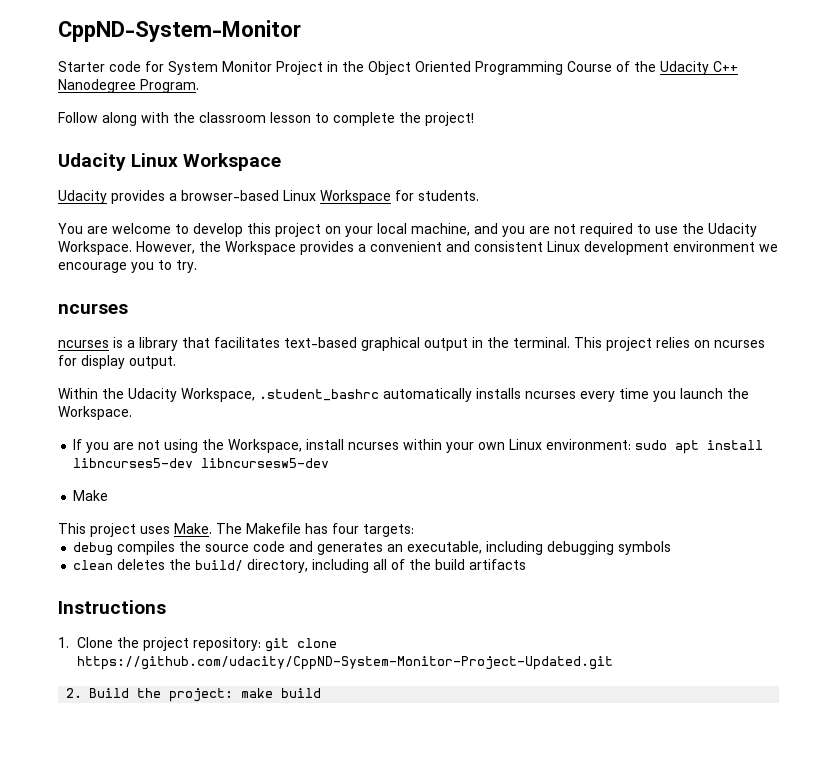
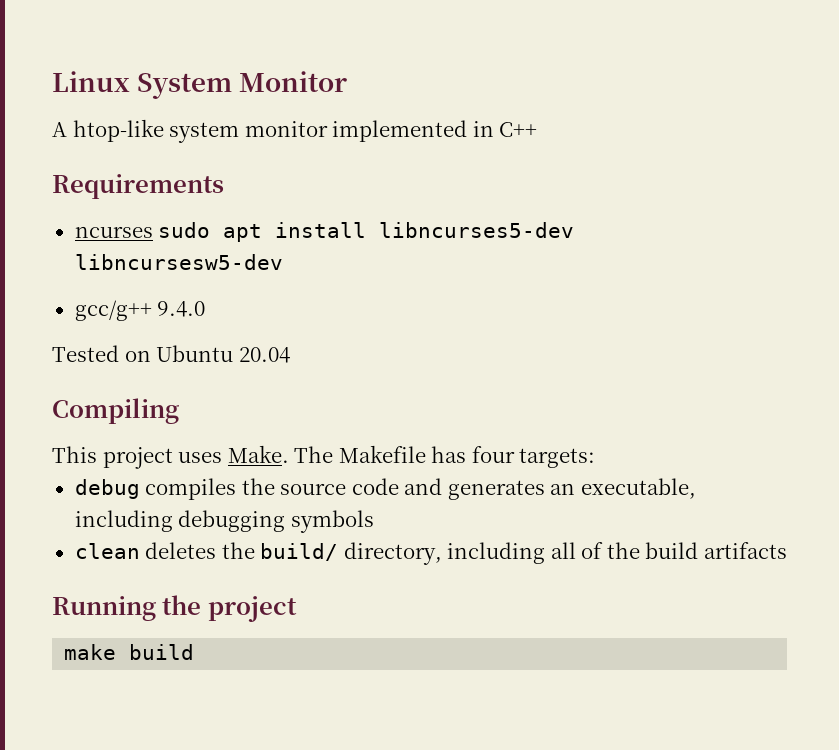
- CppND-System-Monitor
- Starter code for System Monitor Project in the Object Oriented Programming Course of the Udacity C++ Nanodegree Program.
- Follow along with the classroom lesson to complete the project!
- Udacity Linux Workspace
- Udacity provides a browser-based Linux Workspace for students.
- You are welcome to develop this project on your local machine, and you are not required to use the Udacity Workspace. However, the Workspace provides a convenient and consistent Linux development environment we encourage you to try.
- ncurses
- ncurses is a library that facilitates text-based graphical output in the terminal. This project relies on ncurses for display output.
- Within the Udacity Workspace, .student_bashrc automatically installs ncurses every time you launch the Workspace.
- If you are not using the Workspace, install ncurses within your own Linux environment: sudo apt install libncurses5-dev libncursesw5-dev
+ Linux System Monitor
+ A htop-like system monitor implemented in C++
+ Requirements
+ ncurses sudo apt install libncurses5-dev libncursesw5-dev
- Make
+ gcc/g++ 9.4.0
+ Tested on Ubuntu 20.04
+ Compiling
- Instructions
- 1. Clone the project repository: git clone https://github.com/udacity/CppND-System-Monitor-Project-Updated.git
- 2. Build the project: make build
+ Running the project
+ make build

